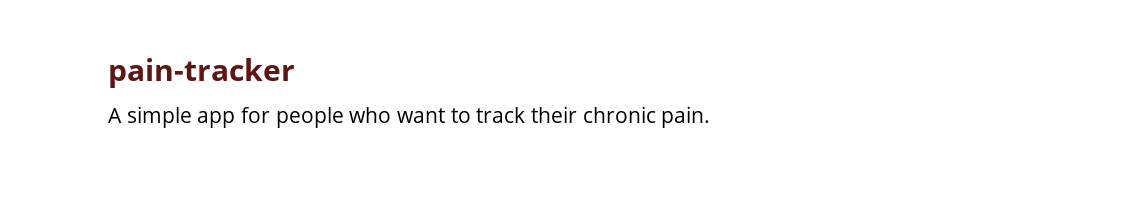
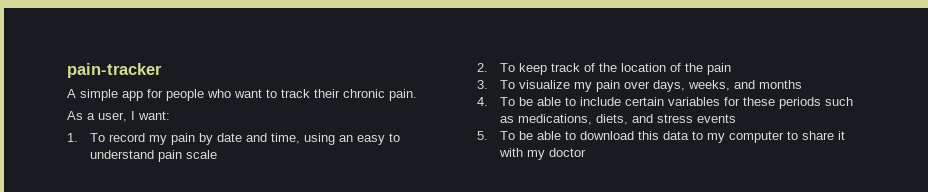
+ As a user, I want:
+ 1. To record my pain by date and time, using an easy to understand pain scale
+ 2. To keep track of the location of the pain
+ 3. To visualize my pain over days, weeks, and months
+ 4. To be able to include certain variables for these periods such as medications, diets, and stress events
+ 5. To be able to download this data to my computer to share it with my doctor

